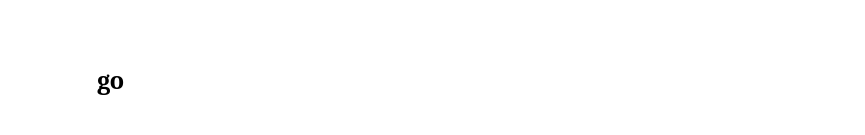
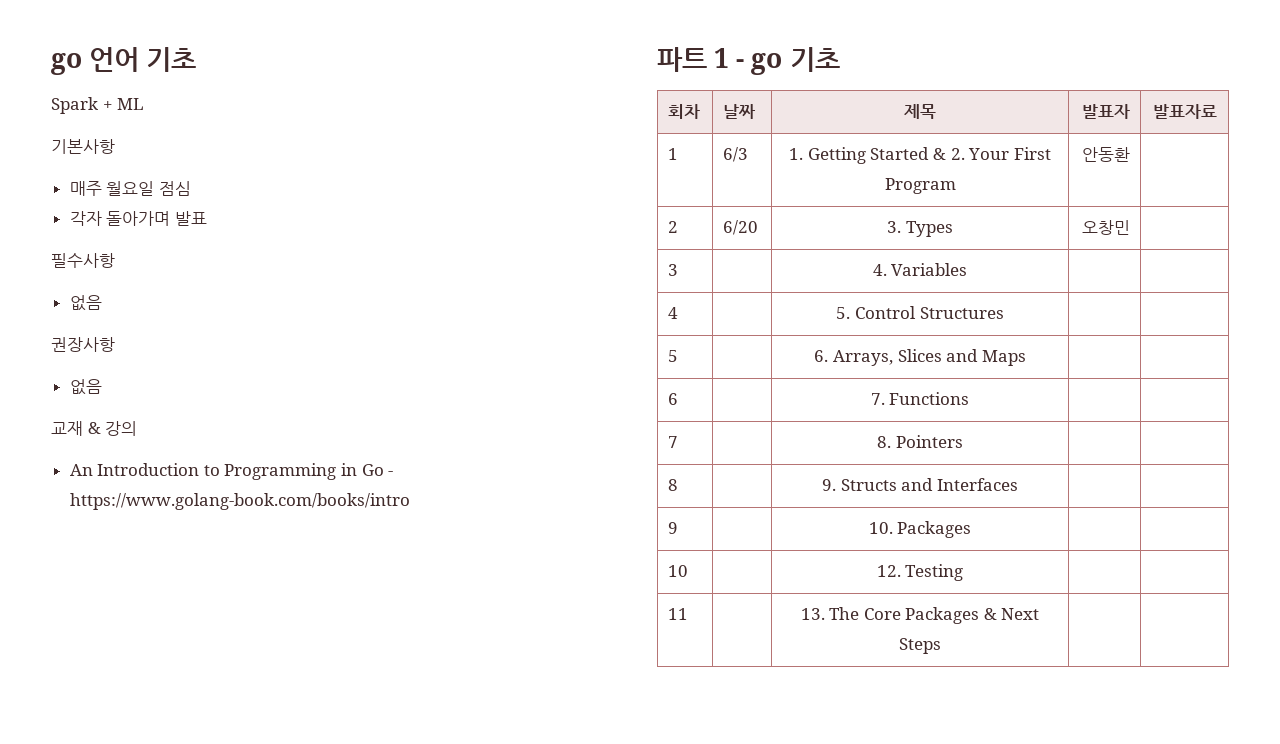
- go
+ go 언어 기초
+ Spark + ML
+ 기본사항
+ 매주 월요일 점심
+ 각자 돌아가며 발표
+ 필수사항
+ 없음
+ 권장사항
+ 없음
+ 교재 & 강의
+ An Introduction to Programming in Go - https://www.golang-book.com/books/intro
+ 파트 1 - go 기초
+ 회차 | 날짜 | 제목 | 발표자 | 발표자료
+ 1 | 6/3 | 1. Getting Started & 2. Your First Program | 안동환 |
+ 2 | 6/20 | 3. Types | 오창민 |
+ 3 | | 4. Variables | |
+ 4 | | 5. Control Structures | |
+ 5 | | 6. Arrays, Slices and Maps | |
+ 6 | | 7. Functions | |
+ 7 | | 8. Pointers | |
+ 8 | | 9. Structs and Interfaces | |
+ 9 | | 10. Packages | |
+ 10 | | 12. Testing | |
+ 11 | | 13. The Core Packages & Next Steps | |

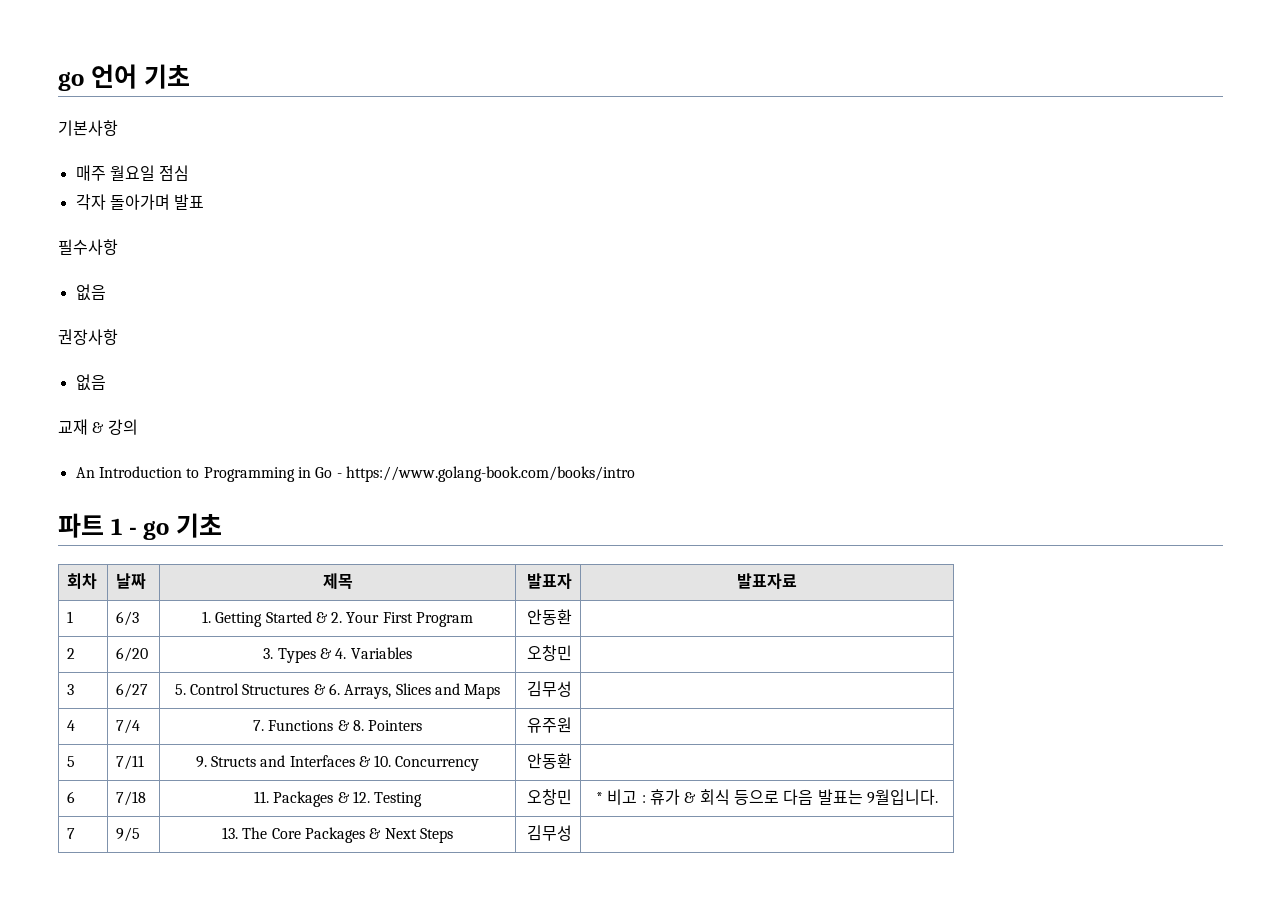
- Spark + ML
- 2 | 6/20 | 3. Types | 오창민 |
+ 2 | 6/20 | 3. Types & 4. Variables | 오창민 |
- 3 | | 4. Variables | |
- 4 | | 5. Control Structures | |
- 5 | | 6. Arrays, Slices and Maps | |
- 6 | | 7. Functions | |
- 7 | | 8. Pointers | |
- 8 | | 9. Structs and Interfaces | |
- 9 | | 10. Packages | |
- 10 | | 12. Testing | |
- 11 | | 13. The Core Packages & Next Steps | |
+ 3 | 6/27 | 5. Control Structures & 6. Arrays, Slices and Maps | 김무성 |
+ 4 | 7/4 | 7. Functions & 8. Pointers | 유주원 |
+ 5 | 7/11 | 9. Structs and Interfaces & 10. Concurrency | 안동환 |
+ 6 | 7/18 | 11. Packages & 12. Testing | 오창민 | * 비고 : 휴가 & 회식 등으로 다음 발표는 9월입니다.
+ 7 | 9/5 | 13. The Core Packages & Next Steps | 김무성 |

